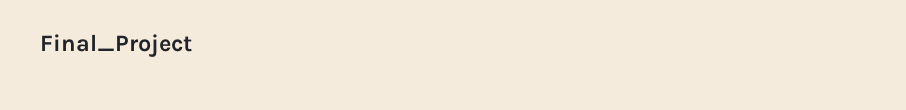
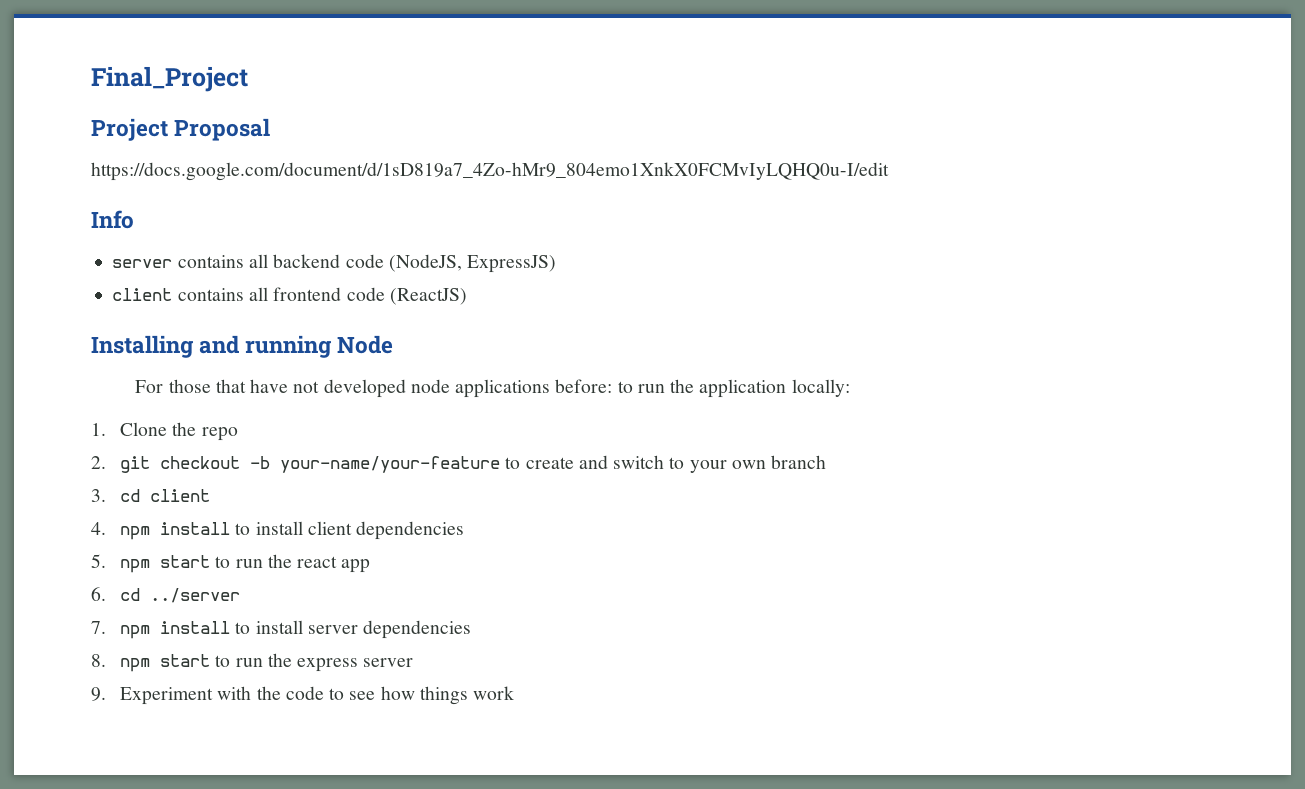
+ Project Proposal
+ https://docs.google.com/document/d/1sD819a7_4Zo-hMr9_804emo1XnkX0FCMvIyLQHQ0u-I/edit
+ Info
+ server contains all backend code (NodeJS, ExpressJS)
+ client contains all frontend code (ReactJS)
+ Installing and running Node
+ For those that have not developed node applications before: to run the application locally:
+ 1. Clone the repo
+ 2. git checkout -b your-name/your-feature to create and switch to your own branch
+ 3. cd client
+ 4. npm install to install client dependencies
+ 5. npm start to run the react app
+ 6. cd ../server
+ 7. npm install to install server dependencies
+ 8. npm start to run the express server
+ 9. Experiment with the code to see how things work

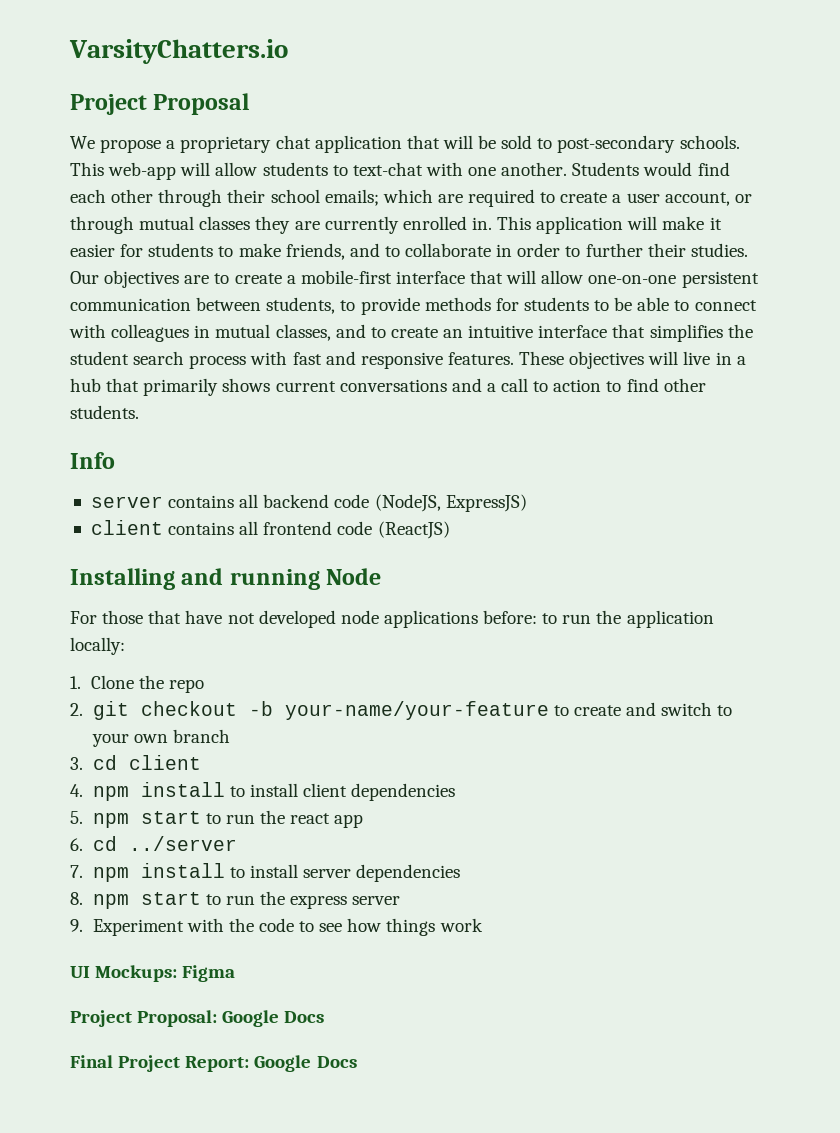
- Final_Project
+ VarsityChatters.io
- https://docs.google.com/document/d/1sD819a7_4Zo-hMr9_804emo1XnkX0FCMvIyLQHQ0u-I/edit
+ We propose a proprietary chat application that will be sold to post-secondary schools. This web-app will allow students to text-chat with one another. Students would find each other through their school emails; which are required to create a user account, or through mutual classes they are currently enrolled in. This application will make it easier for students to make friends, and to collaborate in order to further their studies. Our objectives are to create a mobile-first interface that will allow one-on-one persistent communication between students, to provide methods for students to be able to connect with colleagues in mutual classes, and to create an intuitive interface that simplifies the student search process with fast and responsive features. These objectives will live in a hub that primarily shows current conversations and a call to action to find other students.
+ UI Mockups: Figma
+ Project Proposal: Google Docs
+ Final Project Report: Google Docs

